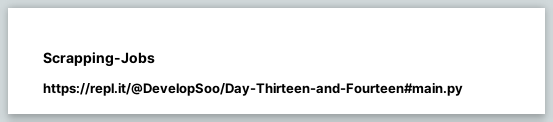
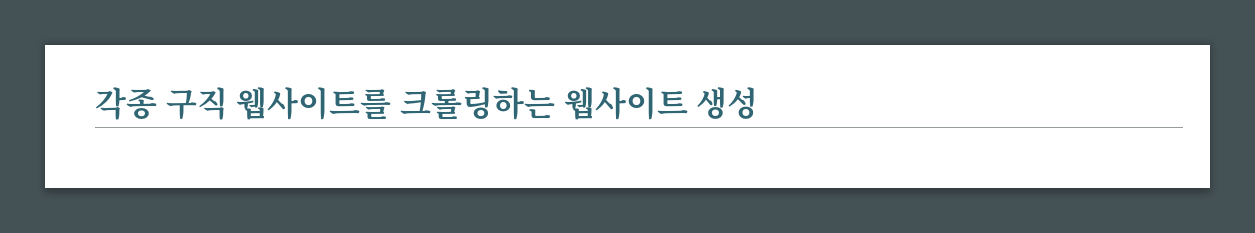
- Scrapping-Jobs
- https://repl.it/@DevelopSoo/Day-Thirteen-and-Fourteen#main.py
+ 각종 구직 웹사이트를 크롤링하는 웹사이트 생성

